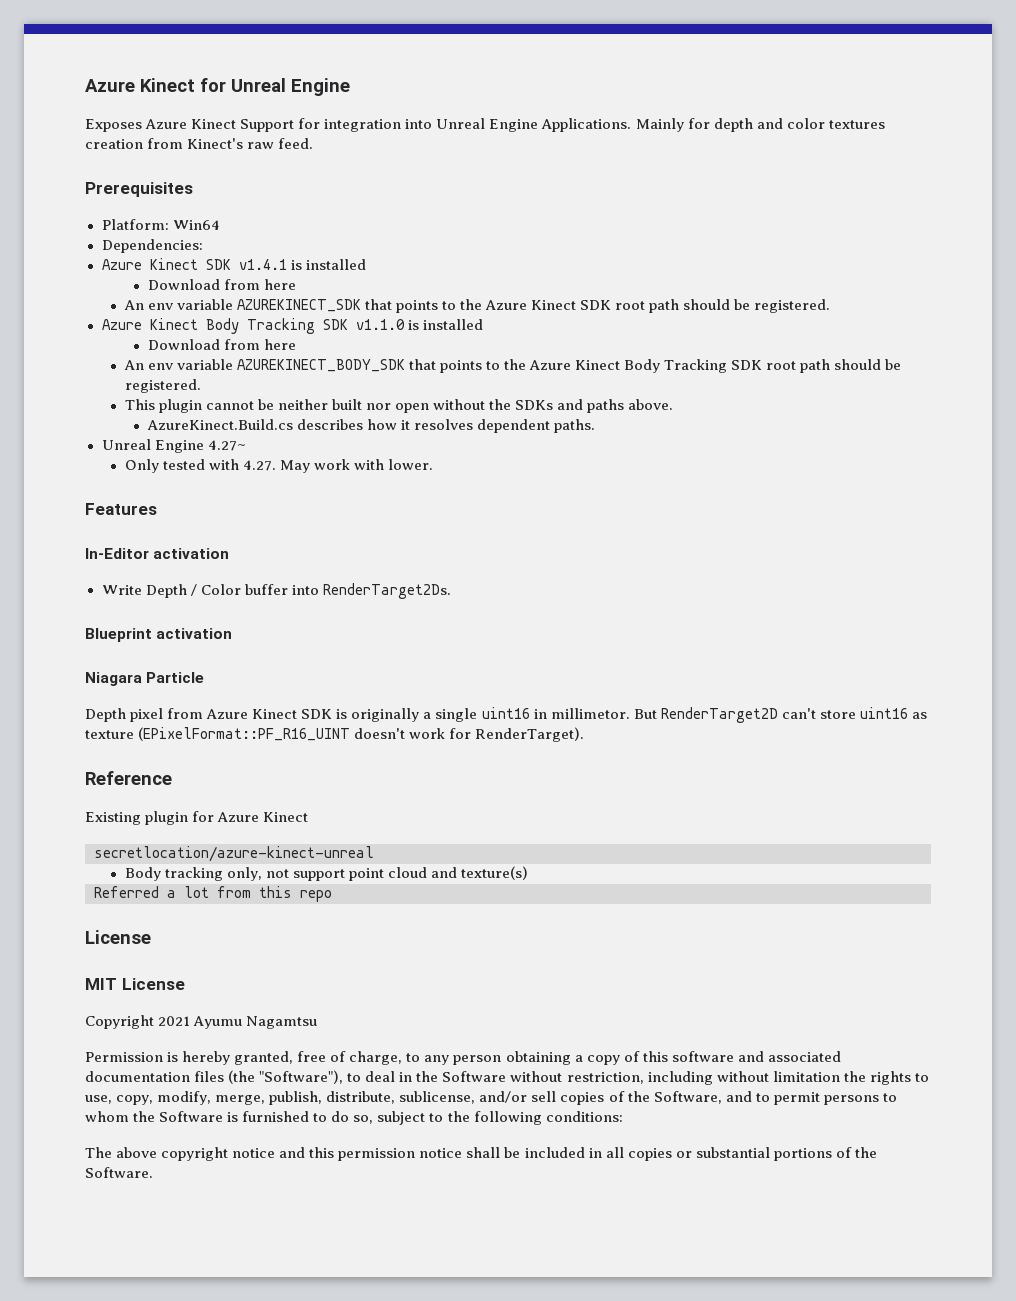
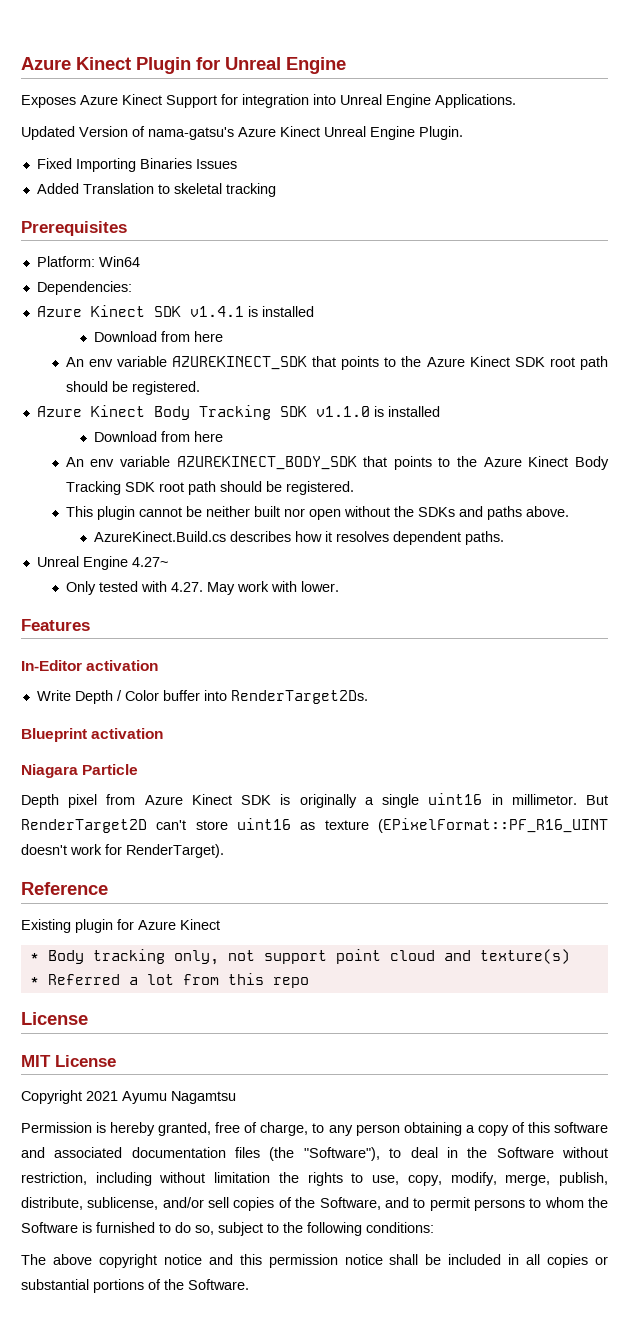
- Azure Kinect for Unreal Engine
+ Azure Kinect Plugin for Unreal Engine
- Exposes Azure Kinect Support for integration into Unreal Engine Applications. Mainly for depth and color textures creation from Kinect's raw feed.
+ Exposes Azure Kinect Support for integration into Unreal Engine Applications.
+ Updated Version of nama-gatsu's Azure Kinect Unreal Engine Plugin.
+ Fixed Importing Binaries Issues
+ Added Translation to skeletal tracking
- secretlocation/azure-kinect-unreal
- Body tracking only, not support point cloud and texture(s)
+ * Body tracking only, not support point cloud and texture(s)
- Referred a lot from this repo
+ * Referred a lot from this repo

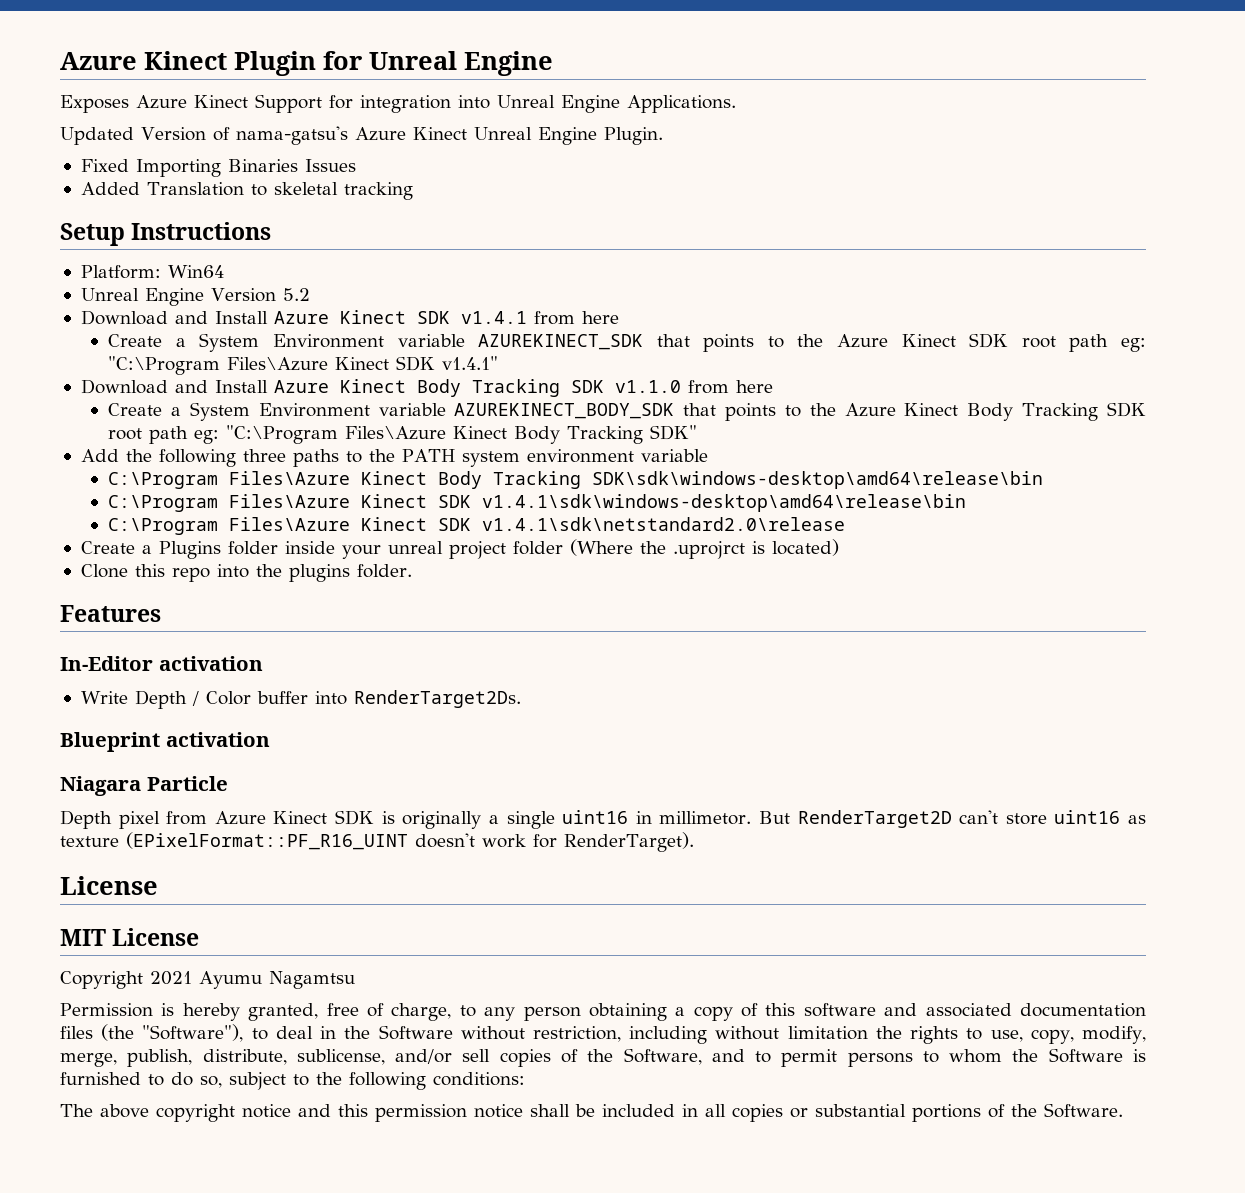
- Prerequisites
+ Setup Instructions
- Dependencies:
- Azure Kinect SDK v1.4.1 is installed
- Download from here
- An env variable AZUREKINECT_SDK that points to the Azure Kinect SDK root path should be registered.
- Azure Kinect Body Tracking SDK v1.1.0 is installed
- Download from here
- An env variable AZUREKINECT_BODY_SDK that points to the Azure Kinect Body Tracking SDK root path should be registered.
- This plugin cannot be neither built nor open without the SDKs and paths above.
- AzureKinect.Build.cs describes how it resolves dependent paths.
- Unreal Engine 4.27~
- Only tested with 4.27. May work with lower.
+ Unreal Engine Version 5.2
+ Download and Install Azure Kinect SDK v1.4.1 from here
+ Create a System Environment variable AZUREKINECT_SDK that points to the Azure Kinect SDK root path eg: "C:\Program Files\Azure Kinect SDK v1.4.1"
+ Download and Install Azure Kinect Body Tracking SDK v1.1.0 from here
+ Create a System Environment variable AZUREKINECT_BODY_SDK that points to the Azure Kinect Body Tracking SDK root path eg: "C:\Program Files\Azure Kinect Body Tracking SDK"
+ Add the following three paths to the PATH system environment variable
+ C:\Program Files\Azure Kinect Body Tracking SDK\sdk\windows-desktop\amd64\release\bin
+ C:\Program Files\Azure Kinect SDK v1.4.1\sdk\windows-desktop\amd64\release\bin
+ C:\Program Files\Azure Kinect SDK v1.4.1\sdk\netstandard2.0\release
+ Create a Plugins folder inside your unreal project folder (Where the .uprojrct is located)
+ Clone this repo into the plugins folder.
- Reference
- Existing plugin for Azure Kinect
- * Body tracking only, not support point cloud and texture(s)
- * Referred a lot from this repo

